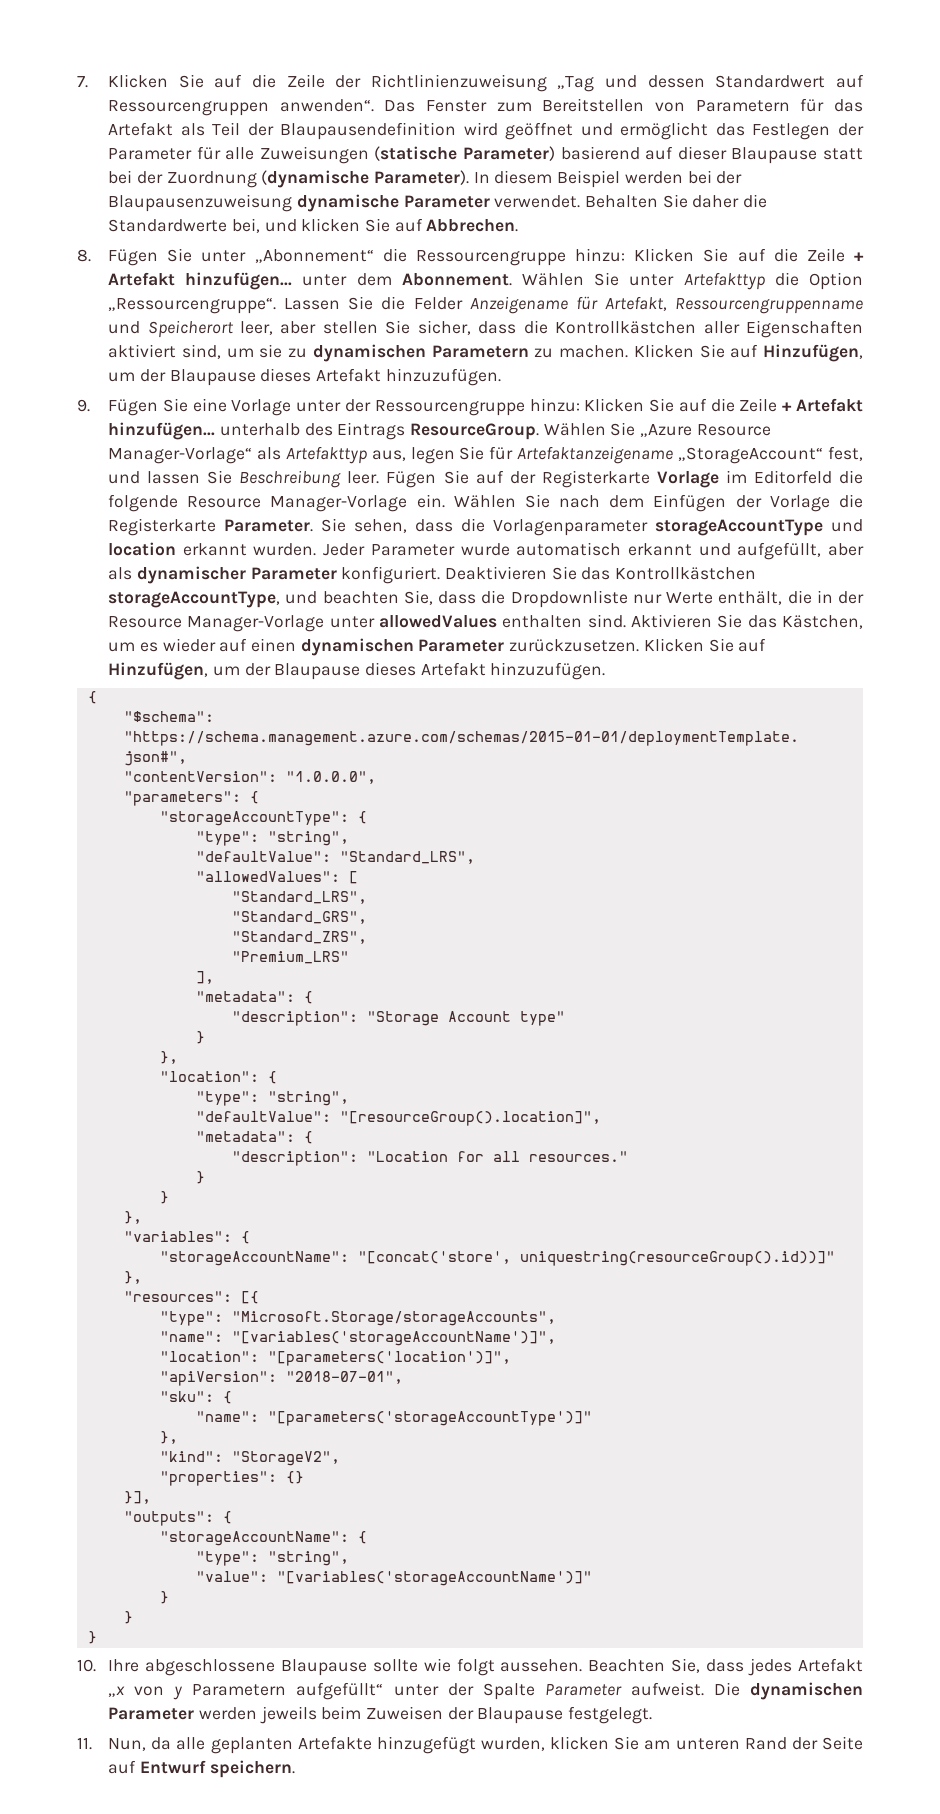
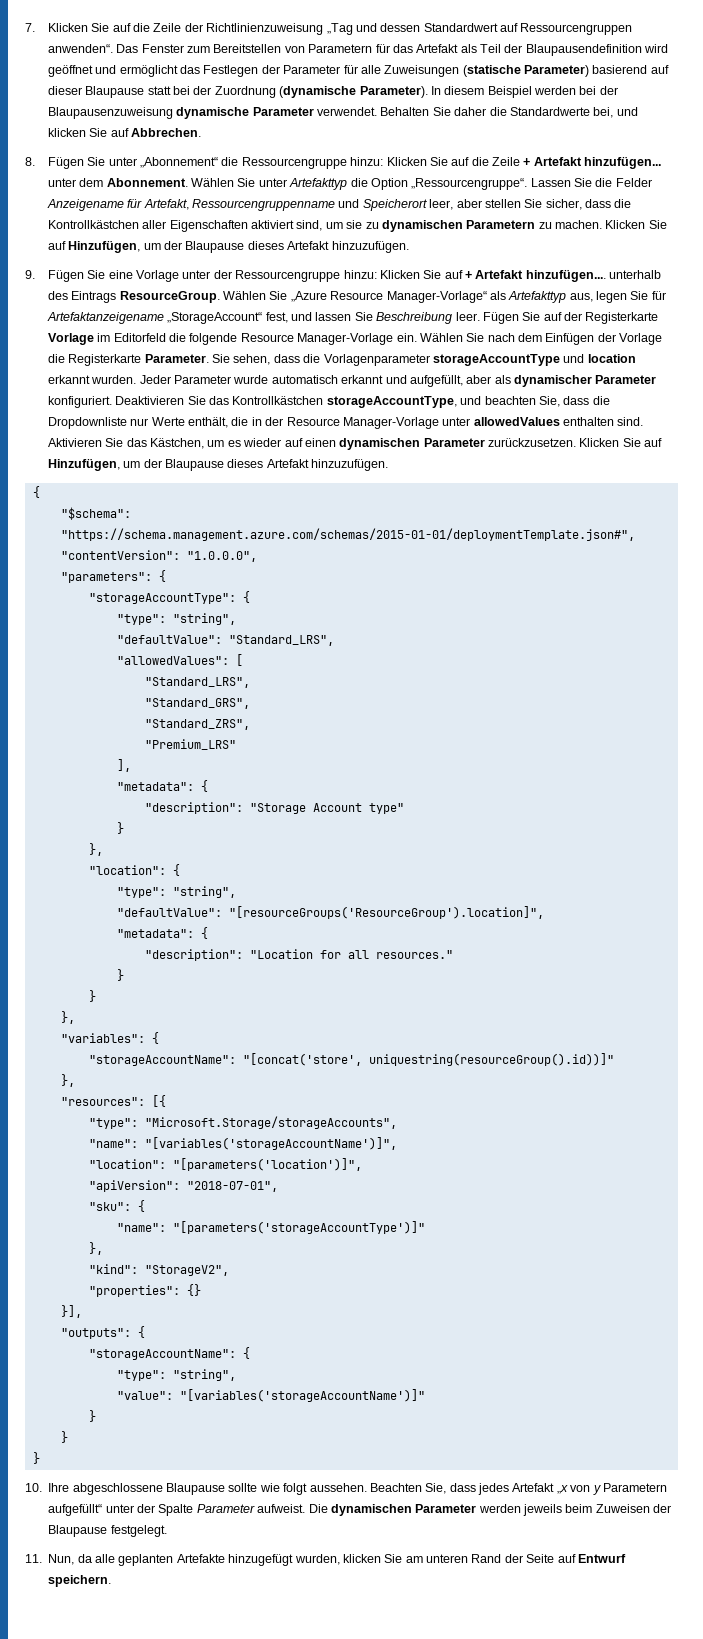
- 9. Fügen Sie eine Vorlage unter der Ressourcengruppe hinzu: Klicken Sie auf die Zeile + Artefakt hinzufügen... unterhalb des Eintrags ResourceGroup.
+ 9. Fügen Sie eine Vorlage unter der Ressourcengruppe hinzu: Klicken Sie auf + Artefakt hinzufügen.... unterhalb des Eintrags ResourceGroup.
- "defaultValue": "[resourceGroup().location]",
+ "defaultValue": "[resourceGroups('ResourceGroup').location]",

